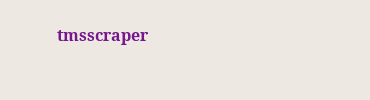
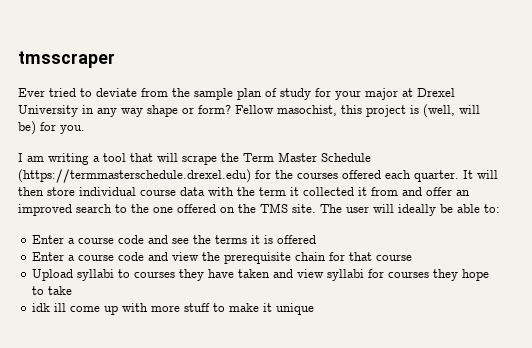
+ Ever tried to deviate from the sample plan of study for your major at Drexel University in any way shape or form? Fellow masochist, this project is (well, will be) for you.
+ I am writing a tool that will scrape the Term Master Schedule (https://termmasterschedule.drexel.edu) for the courses offered each quarter. It will then store individual course data with the term it collected it from and offer an improved search to the one offered on the TMS site. The user will ideally be able to:
+ Enter a course code and see the terms it is offered
+ Enter a course code and view the prerequisite chain for that course
+ Upload syllabi to courses they have taken and view syllabi for courses they hope to take
+ idk ill come up with more stuff to make it unique

